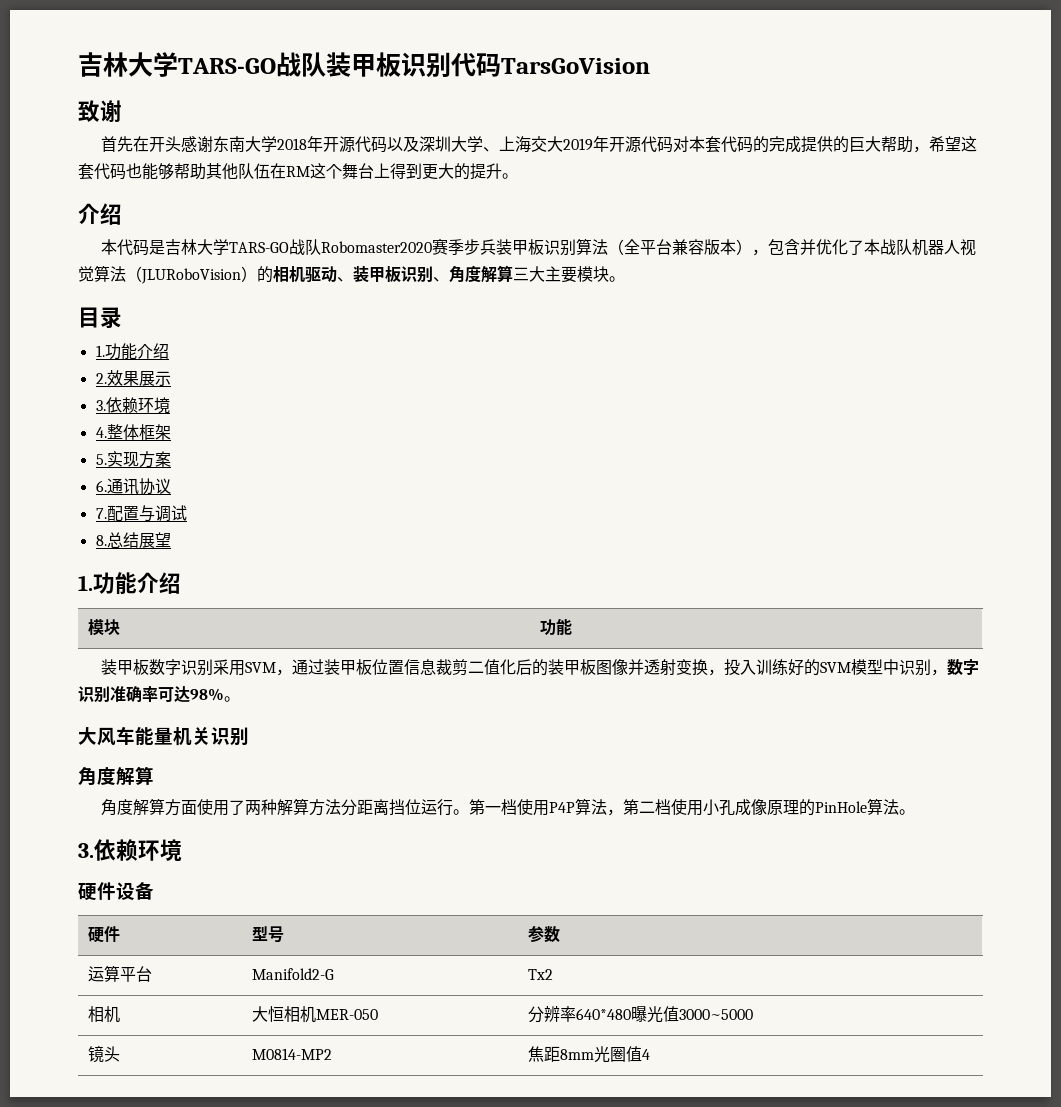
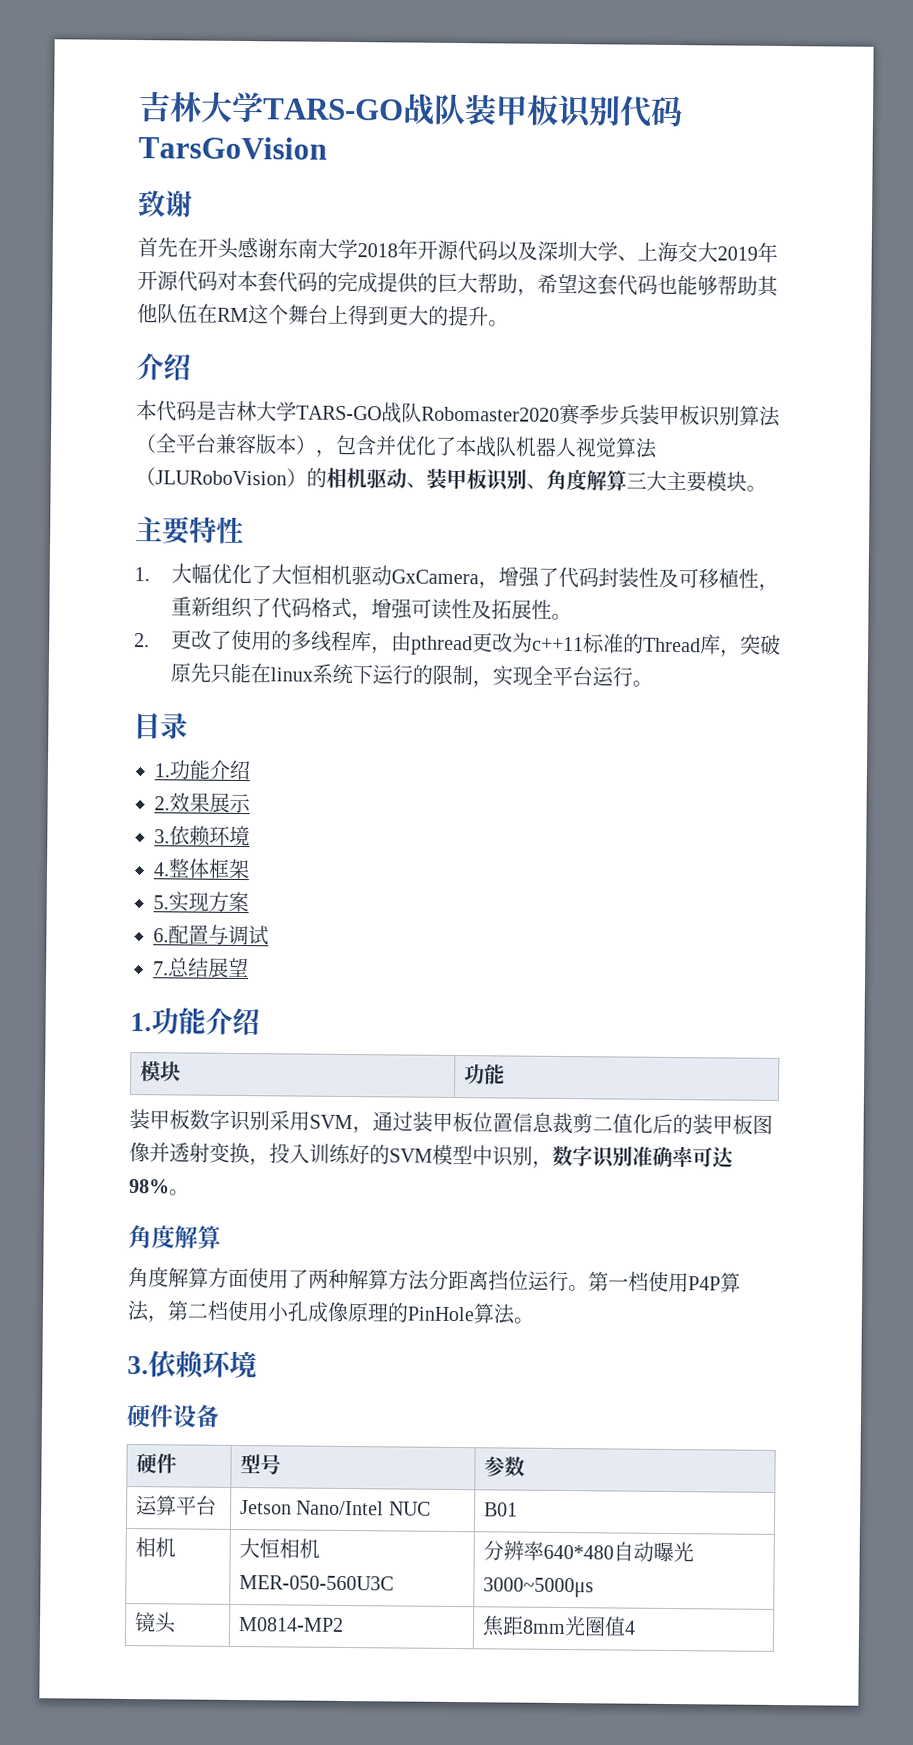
+ 主要特性
+ 1.大幅优化了大恒相机驱动GxCamera，增强了代码封装性及可移植性，重新组织了代码格式，增强可读性及拓展性。
+ 2.更改了使用的多线程库，由pthread更改为c++11标准的Thread库，突破原先只能在linux系统下运行的限制，实现全平台运行。
- 6.通讯协议
- 7.配置与调试
+ 6.配置与调试
- 8.总结展望
+ 7.总结展望
- 大风车能量机关识别
- 运算平台 | Manifold2-G | Tx2
+ 运算平台 | Jetson Nano/Intel NUC | B01
- 相机 | 大恒相机MER-050 | 分辨率640*480曝光值3000~5000
+ 相机 | 大恒相机MER-050-560U3C | 分辨率640*480自动曝光3000~5000μs

